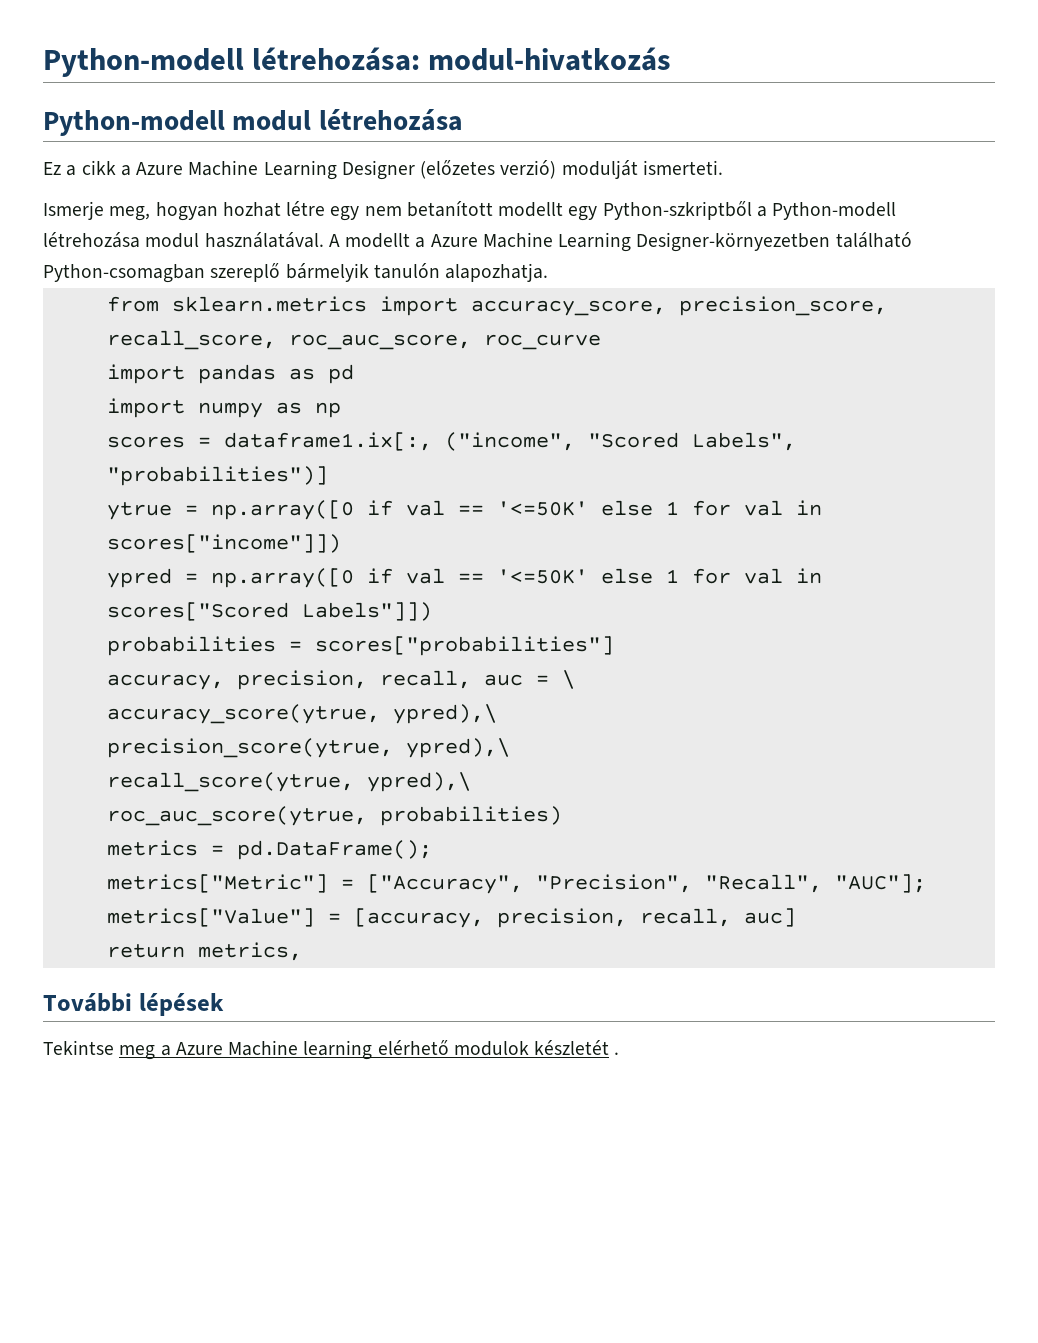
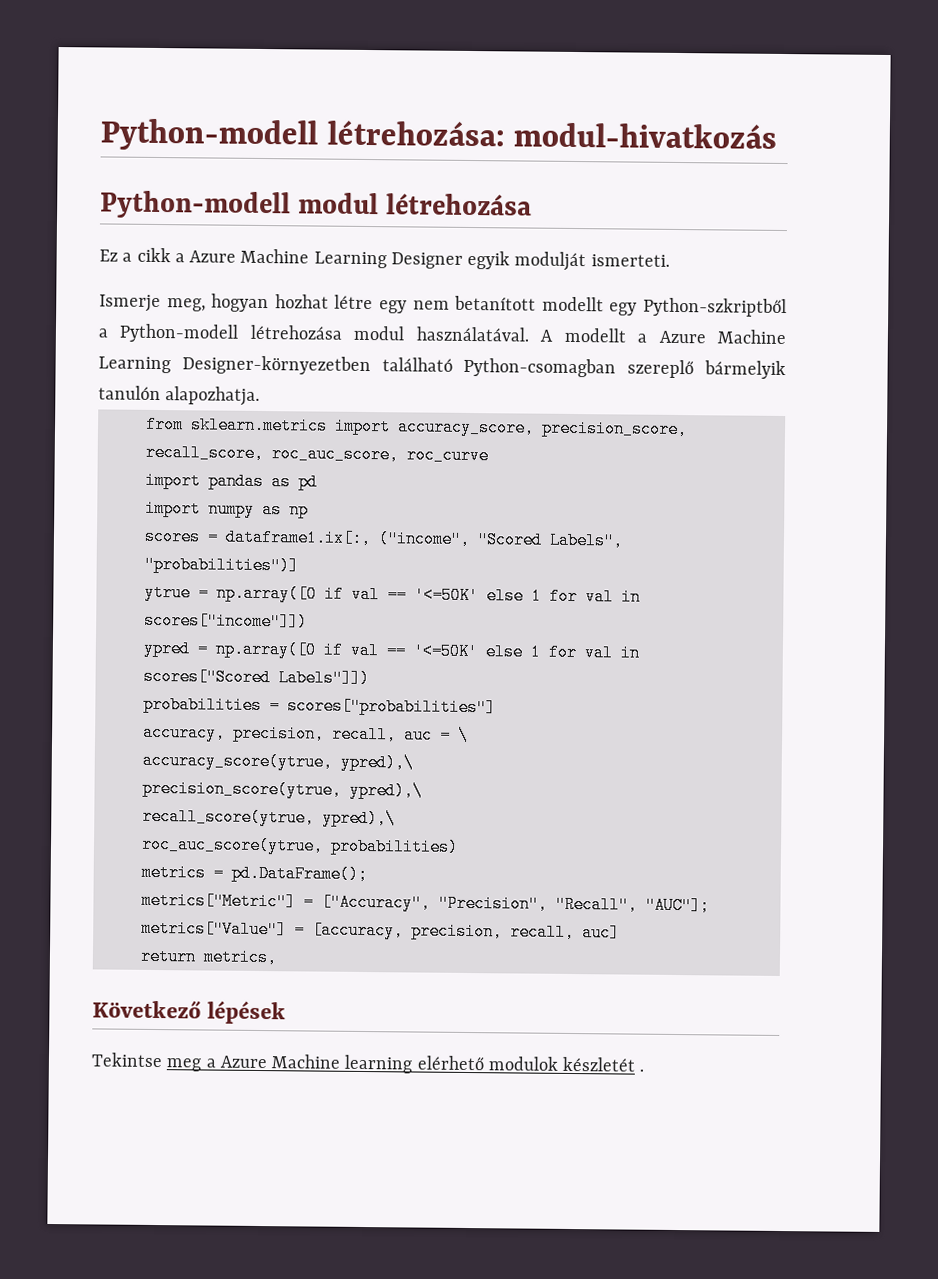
- Ez a cikk a Azure Machine Learning Designer (előzetes verzió) modulját ismerteti.
+ Ez a cikk a Azure Machine Learning Designer egyik modulját ismerteti.
- További lépések
+ Következő lépések

